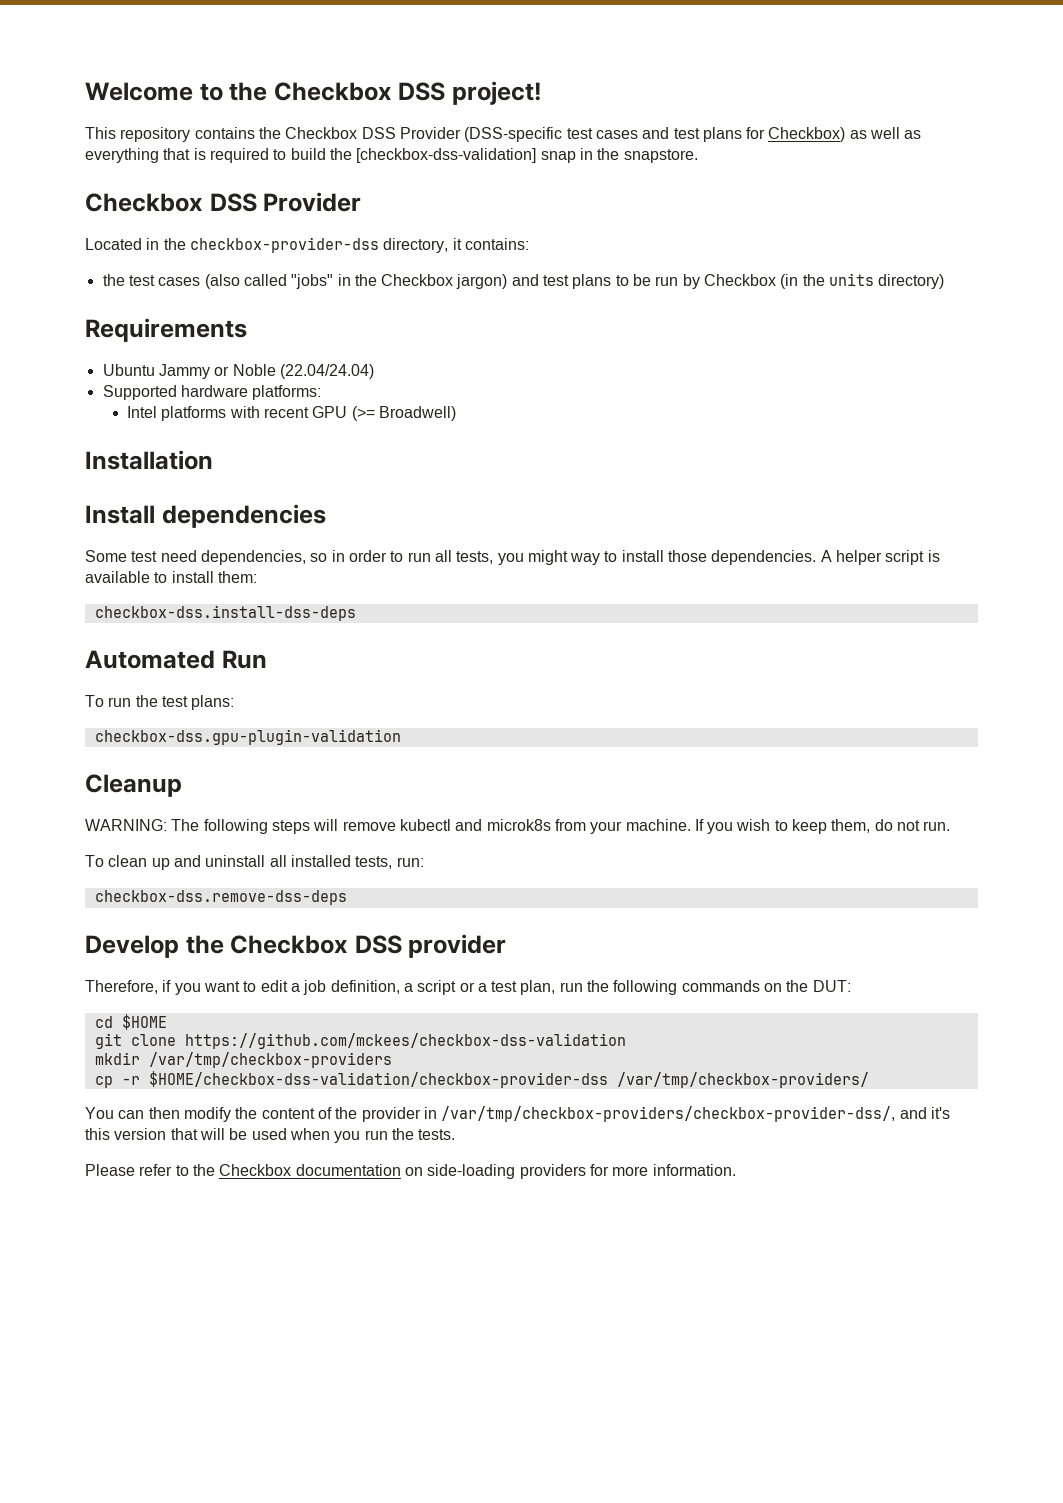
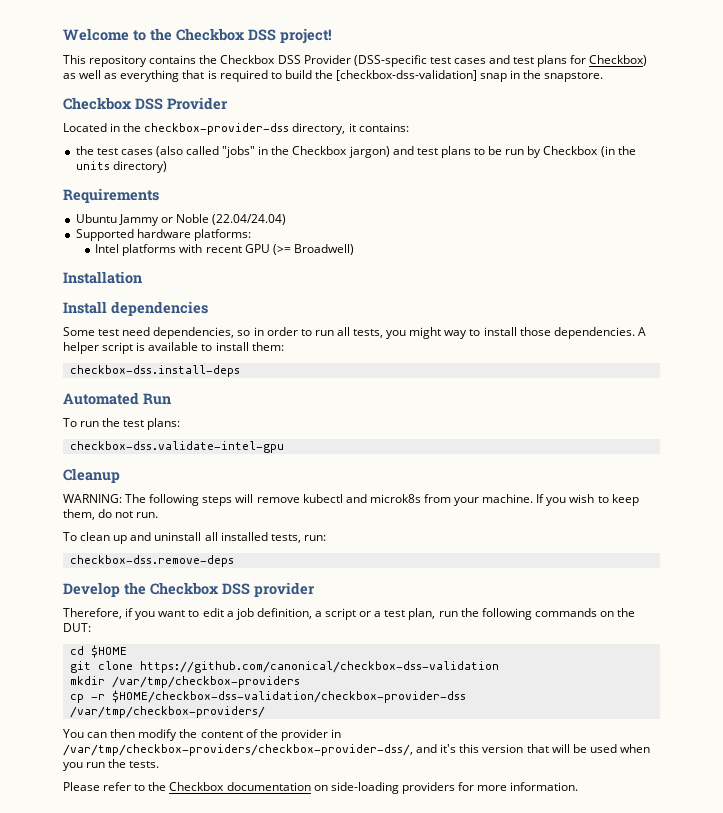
- checkbox-dss.install-dss-deps
+ checkbox-dss.install-deps
- checkbox-dss.gpu-plugin-validation
+ checkbox-dss.validate-intel-gpu
- checkbox-dss.remove-dss-deps
+ checkbox-dss.remove-deps
- git clone https://github.com/mckees/checkbox-dss-validation
+ git clone https://github.com/canonical/checkbox-dss-validation

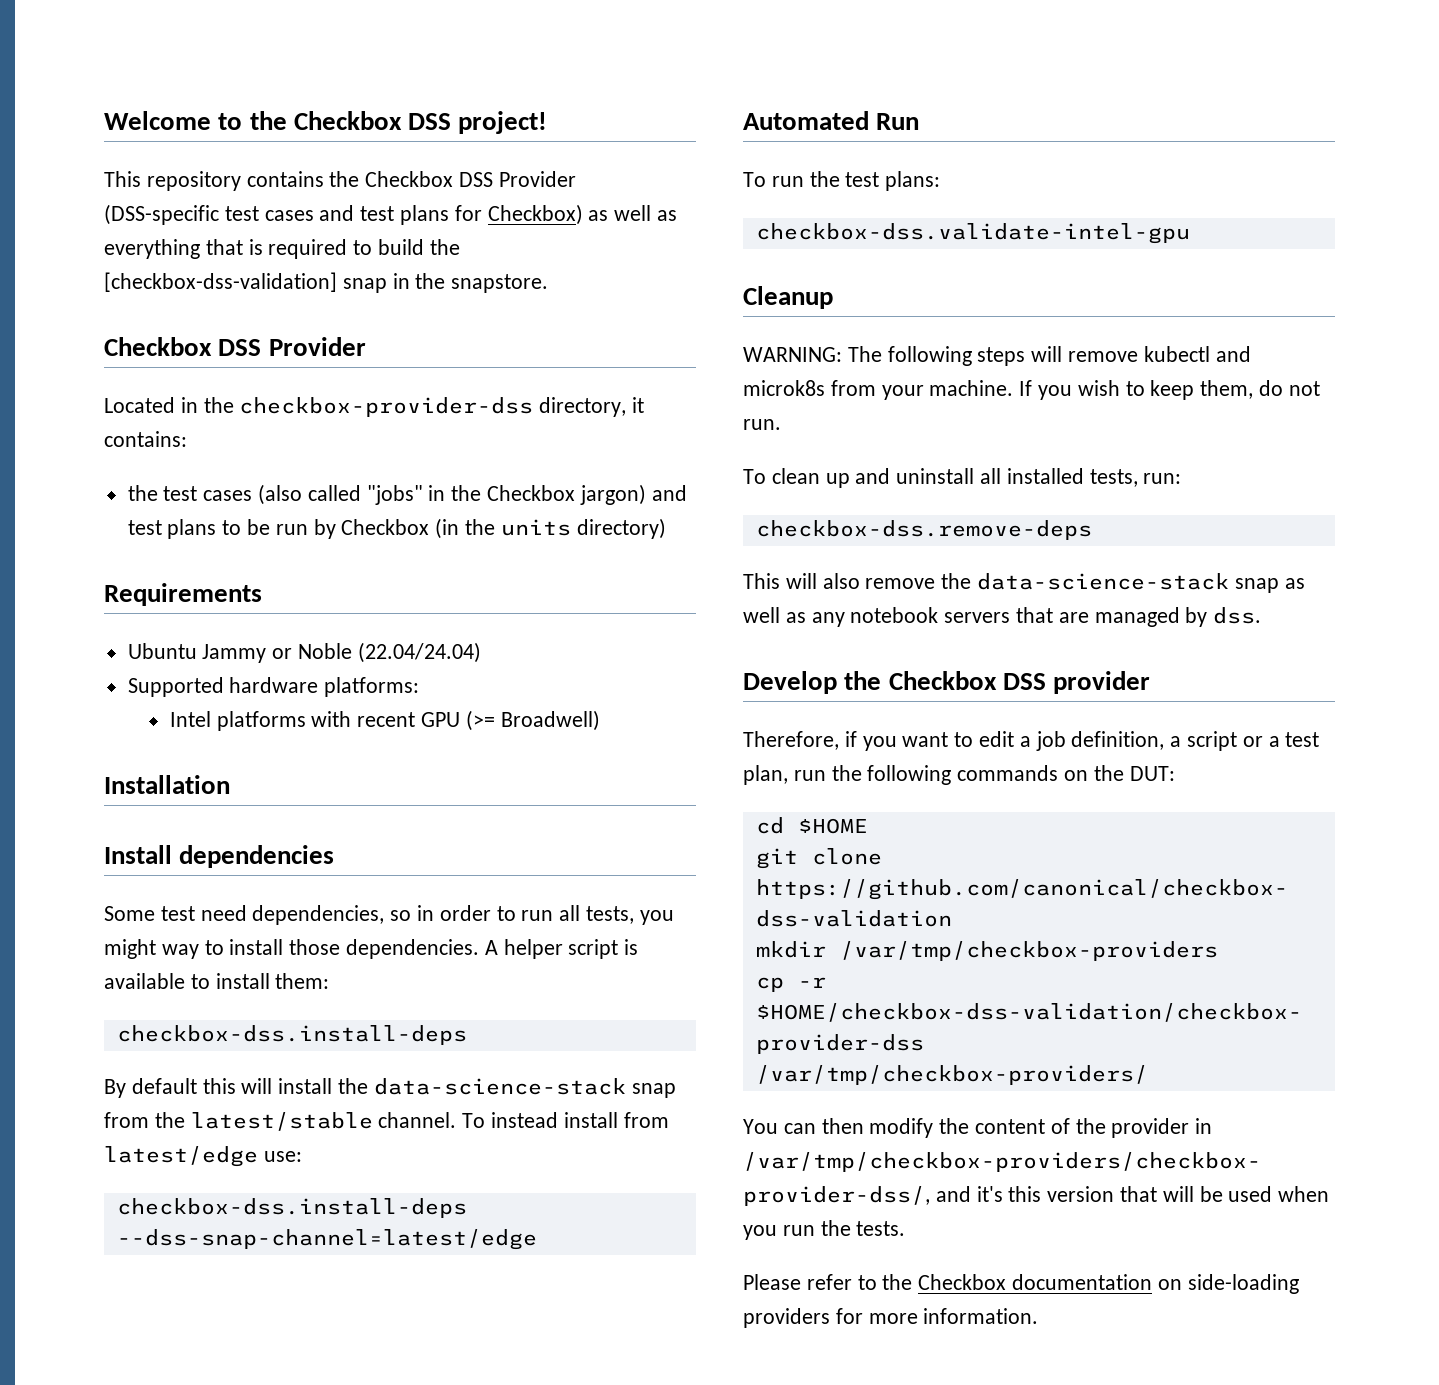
+ By default this will install the data-science-stack snap from the latest/stable channel. To instead install from latest/edge use:
+ checkbox-dss.install-deps --dss-snap-channel=latest/edge
+ This will also remove the data-science-stack snap as well as any notebook servers that are managed by dss.

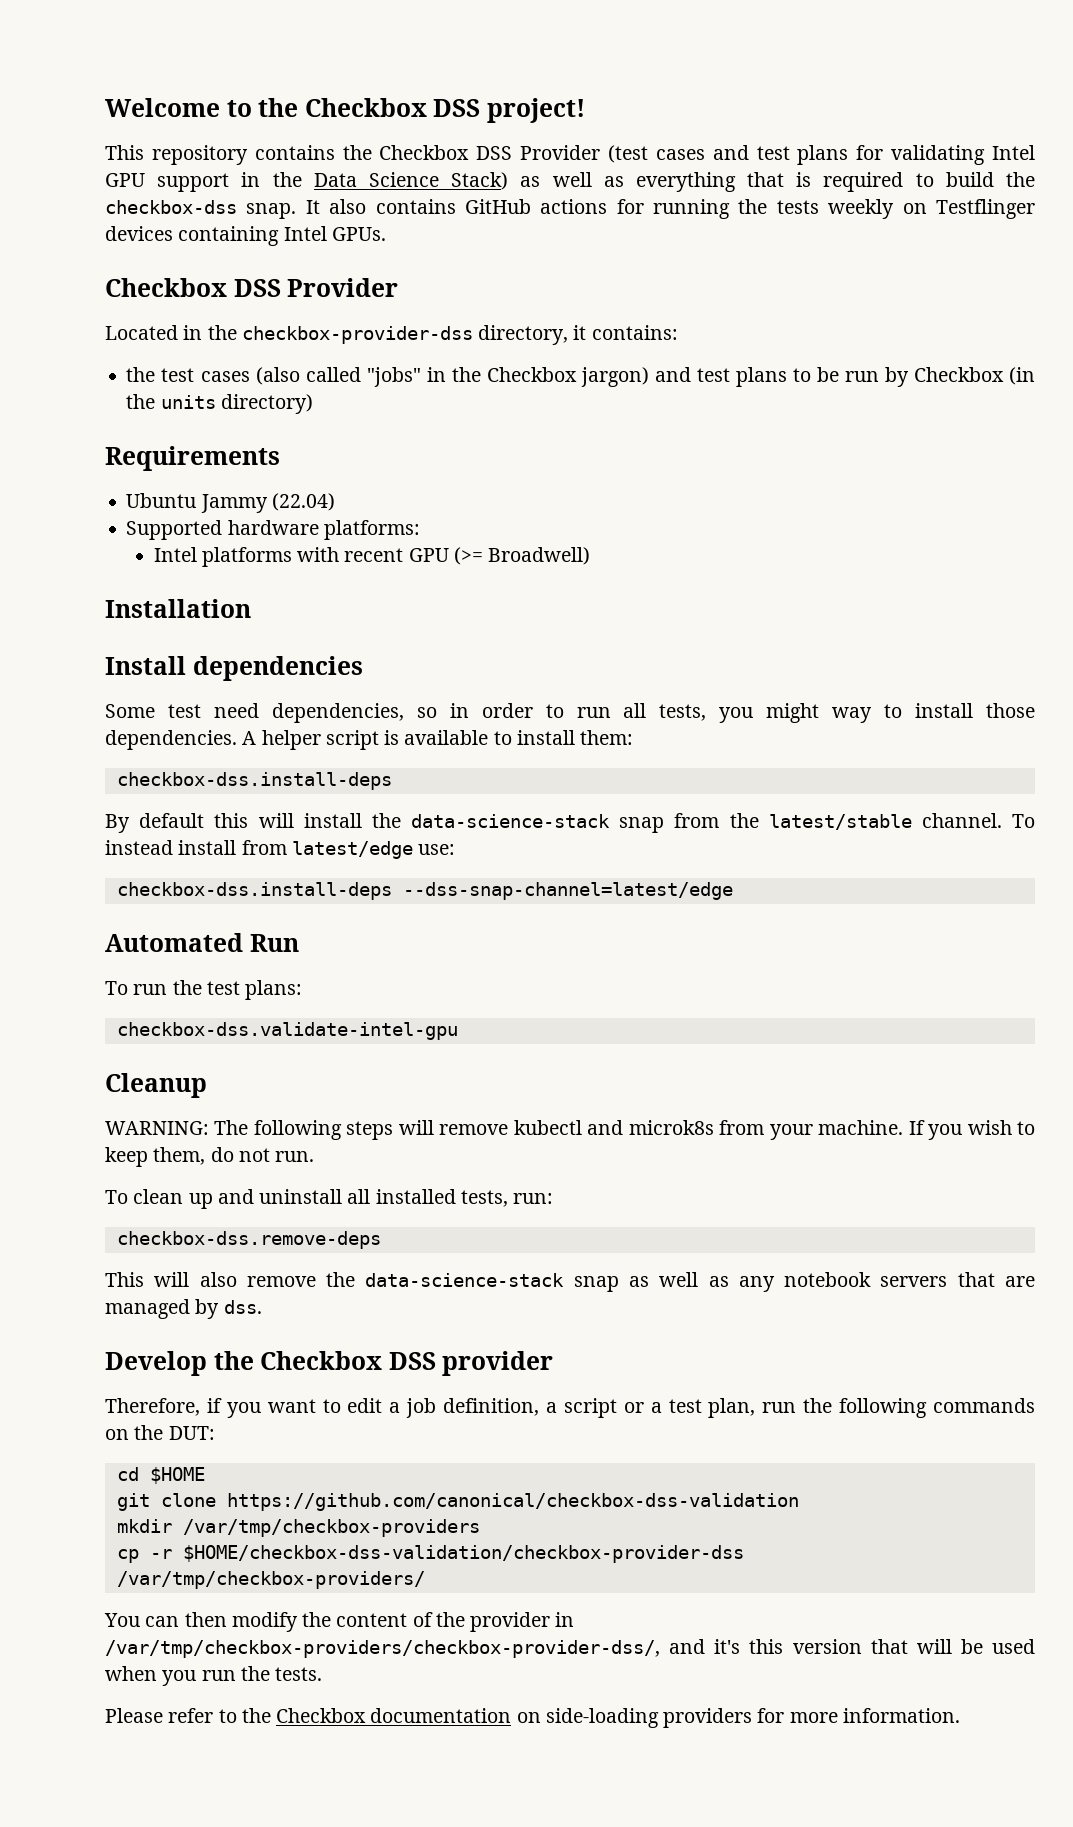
- This repository contains the Checkbox DSS Provider (DSS-specific test cases and test plans for Checkbox) as well as everything that is required to build the [checkbox-dss-validation] snap in the snapstore.
+ This repository contains the Checkbox DSS Provider (test cases and test plans for validating Intel GPU support in the Data Science Stack) as well as everything that is required to build the checkbox-dss snap. It also contains GitHub actions for running the tests weekly on Testflinger devices containing Intel GPUs.
- Ubuntu Jammy or Noble (22.04/24.04)
+ Ubuntu Jammy (22.04)

